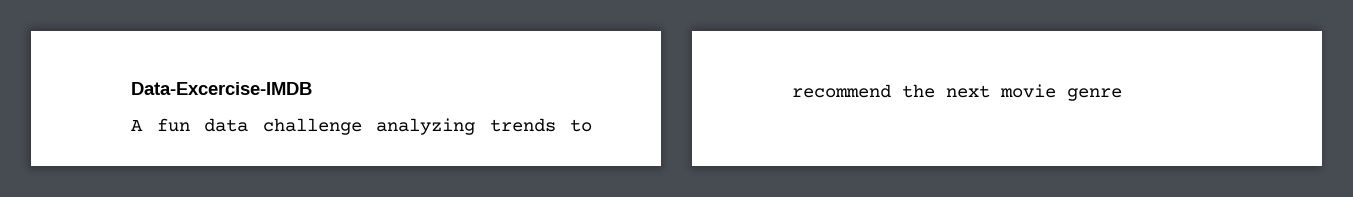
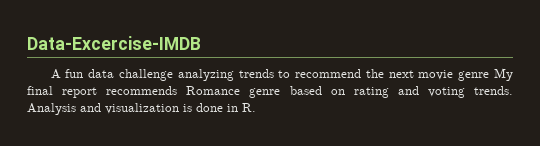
- A fun data challenge analyzing trends to recommend the next movie genre
+ A fun data challenge analyzing trends to recommend the next movie genre My final report recommends Romance genre based on rating and voting trends. Analysis and visualization is done in R.

